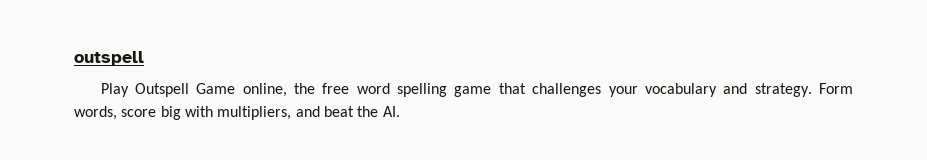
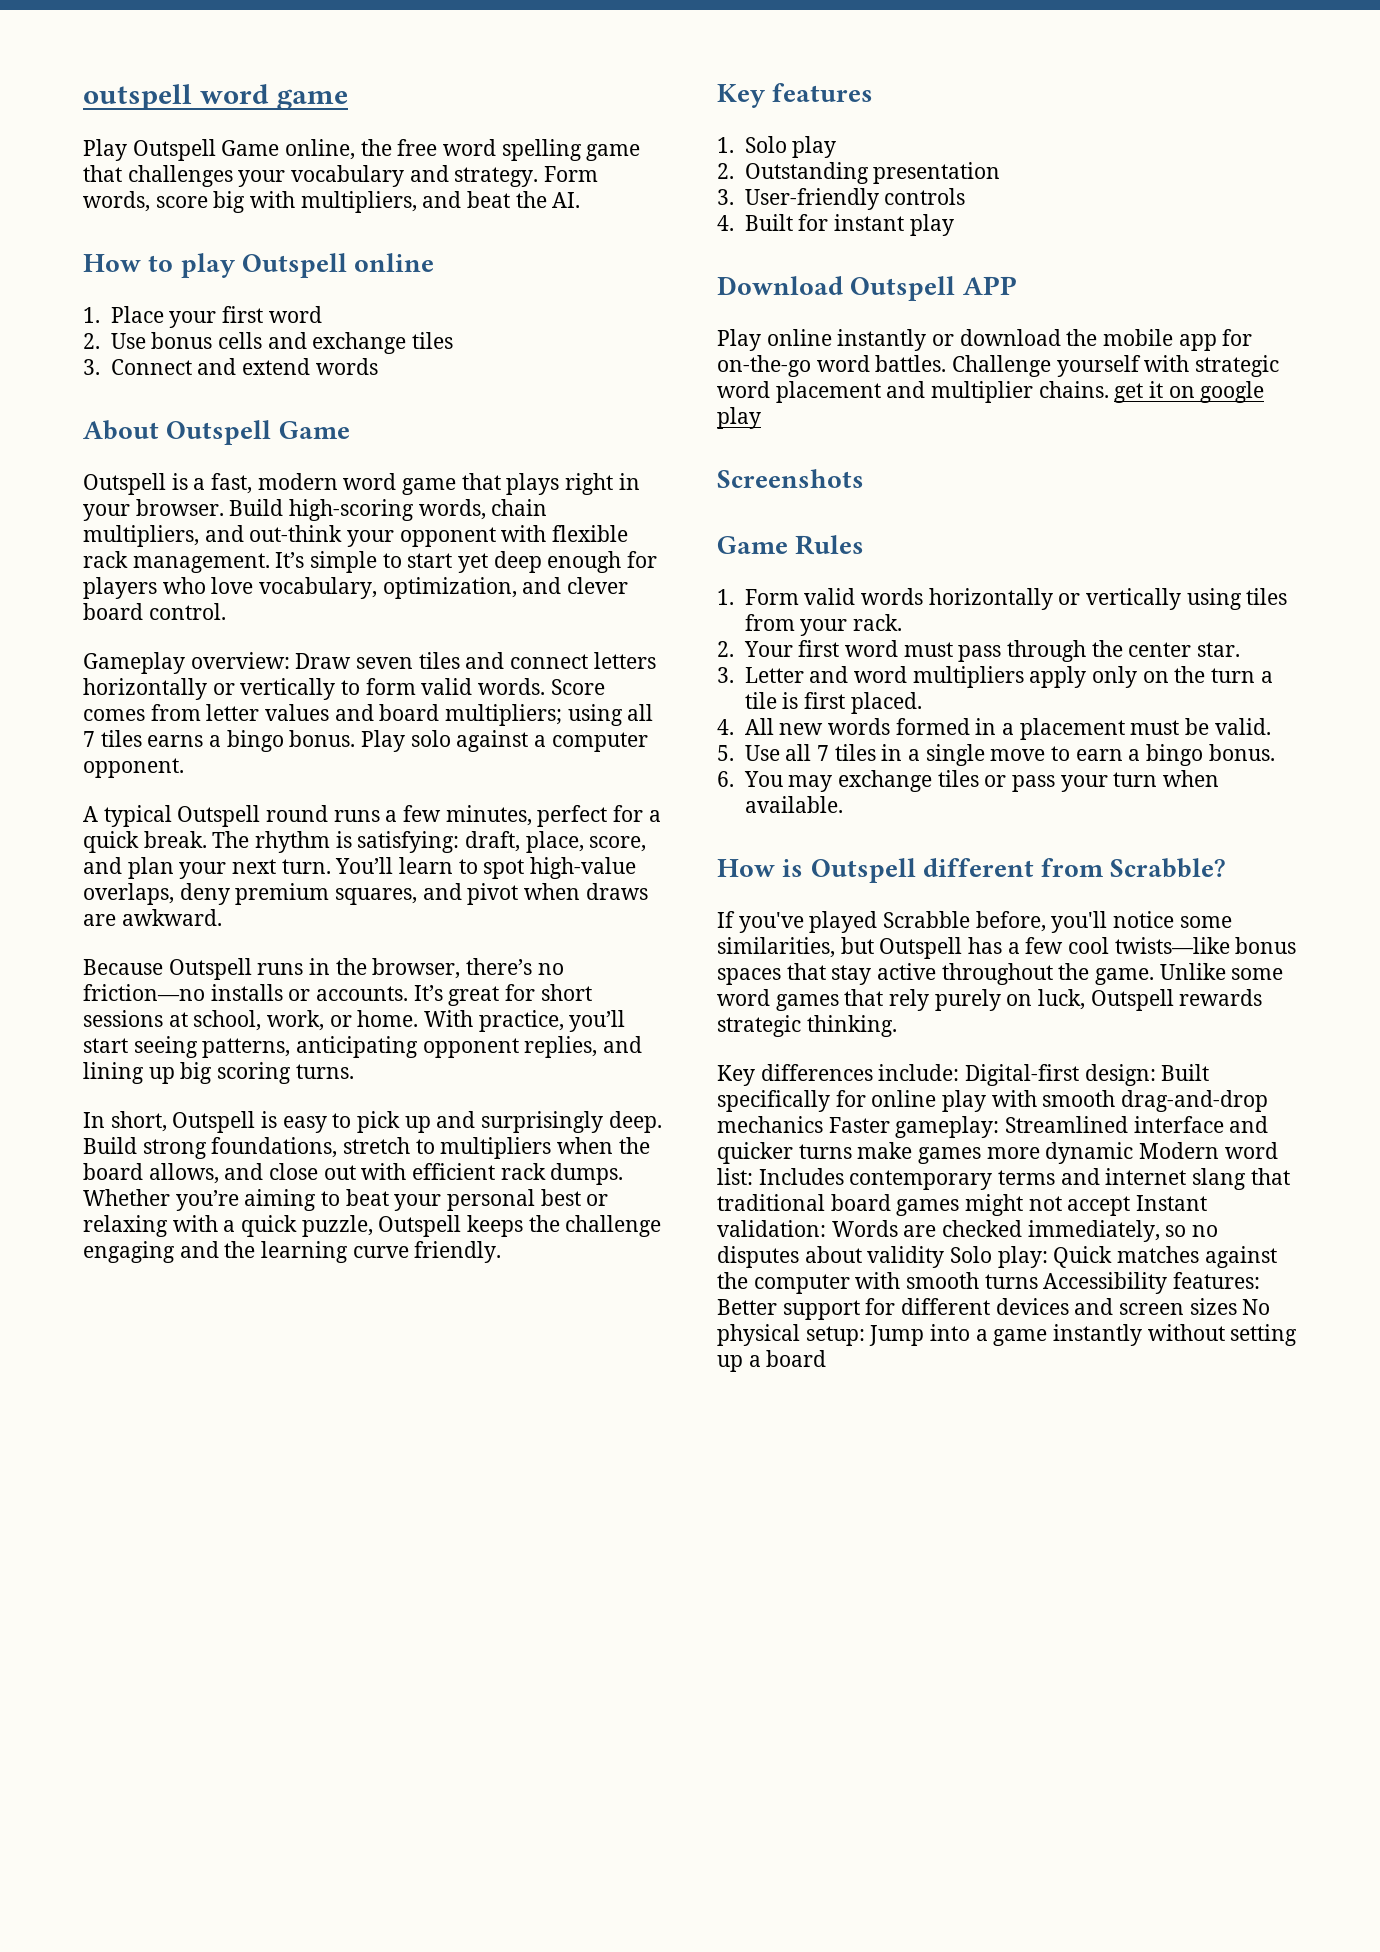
- outspell
+ outspell word game
+ How to play Outspell online
+ 1. Place your first word
+ 2. Use bonus cells and exchange tiles
+ 3. Connect and extend words
+ About Outspell Game
+ Outspell is a fast, modern word game that plays right in your browser. Build high-scoring words, chain multipliers, and out-think your opponent with flexible rack management. It’s simple to start yet deep enough for players who love vocabulary, optimization, and clever board control.
+ Gameplay overview: Draw seven tiles and connect letters horizontally or vertically to form valid words. Score comes from letter values and board multipliers; using all 7 tiles earns a bingo bonus. Play solo against a computer opponent.
+ A typical Outspell round runs a few minutes, perfect for a quick break. The rhythm is satisfying: draft, place, score, and plan your next turn. You’ll learn to spot high-value overlaps, deny premium squares, and pivot when draws are awkward.
+ Because Outspell runs in the browser, there’s no friction—no installs or accounts. It’s great for short sessions at school, work, or home. With practice, you’ll start seeing patterns, anticipating opponent replies, and lining up big scoring turns.
+ In short, Outspell is easy to pick up and surprisingly deep. Build strong foundations, stretch to multipliers when the board allows, and close out with efficient rack dumps. Whether you’re aiming to beat your personal best or relaxing with a quick puzzle, Outspell keeps the challenge engaging and the learning curve friendly.
+ Key features
+ 1. Solo play
+ 2. Outstanding presentation
+ 3. User-friendly controls
+ 4. Built for instant play
+ Download Outspell APP
+ Play online instantly or download the mobile app for on-the-go word battles. Challenge yourself with strategic word placement and multiplier chains. get it on google play
+ Screenshots
+ Game Rules
+ 1. Form valid words horizontally or vertically using tiles from your rack.
+ 2. Your first word must pass through the center star.
+ 3. Letter and word multipliers apply only on the turn a tile is first placed.
+ 4. All new words formed in a placement must be valid.
+ 5. Use all 7 tiles in a single move to earn a bingo bonus.
+ 6. You may exchange tiles or pass your turn when available.
+ How is Outspell different from Scrabble?
+ If you've played Scrabble before, you'll notice some similarities, but Outspell has a few cool twists—like bonus spaces that stay active throughout the game. Unlike some word games that rely purely on luck, Outspell rewards strategic thinking.
+ Key differences include: Digital-first design: Built specifically for online play with smooth drag-and-drop mechanics Faster gameplay: Streamlined interface and quicker turns make games more dynamic Modern word list: Includes contemporary terms and internet slang that traditional board games might not accept Instant validation: Words are checked immediately, so no disputes about validity Solo play: Quick matches against the computer with smooth turns Accessibility features: Better support for different devices and screen sizes No physical setup: Jump into a game instantly without setting up a board

